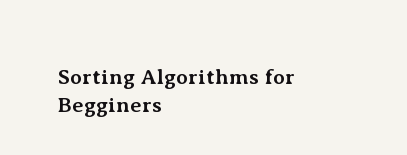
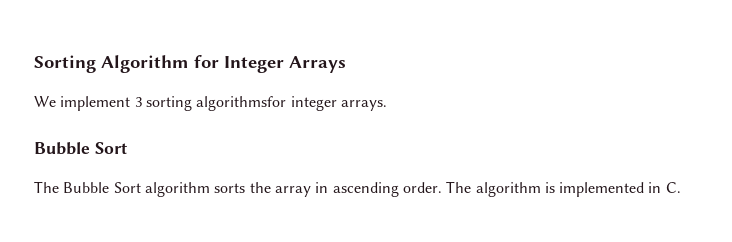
- Sorting Algorithms for Begginers
+ Sorting Algorithm for Integer Arrays
+ We implement 3 sorting algorithmsfor integer arrays.
+ Bubble Sort
+ The Bubble Sort algorithm sorts the array in ascending order. The algorithm is implemented in C.

